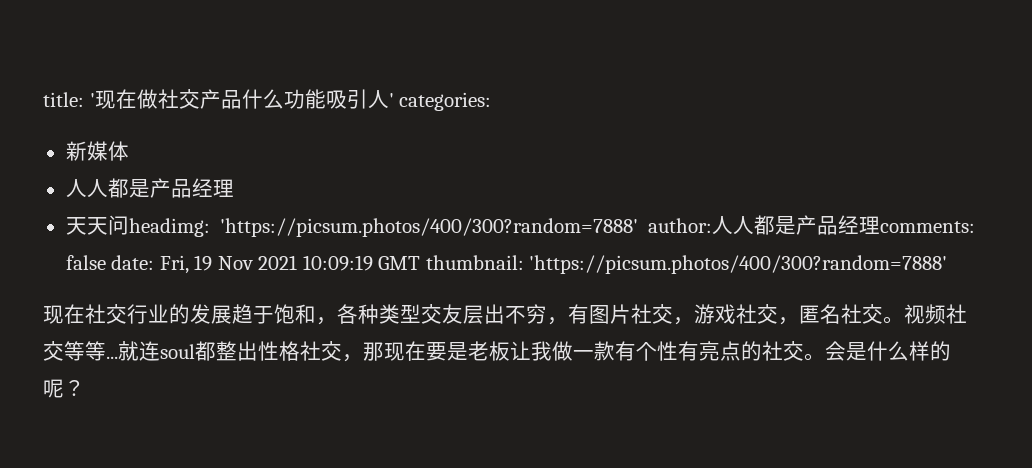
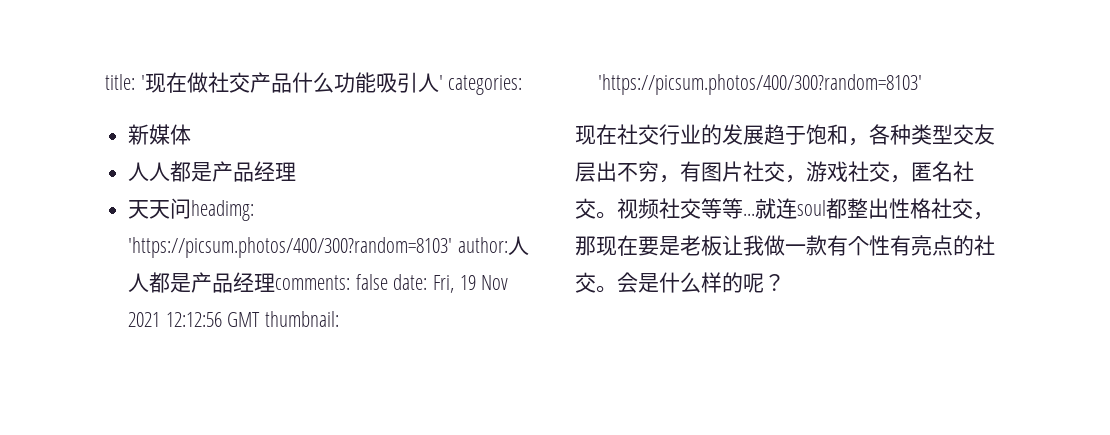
- 天天问headimg: 'https://picsum.photos/400/300?random=7888' author:人人都是产品经理comments: false date: Fri, 19 Nov 2021 10:09:19 GMT thumbnail: 'https://picsum.photos/400/300?random=7888'
+ 天天问headimg: 'https://picsum.photos/400/300?random=8103' author:人人都是产品经理comments: false date: Fri, 19 Nov 2021 12:12:56 GMT thumbnail: 'https://picsum.photos/400/300?random=8103'

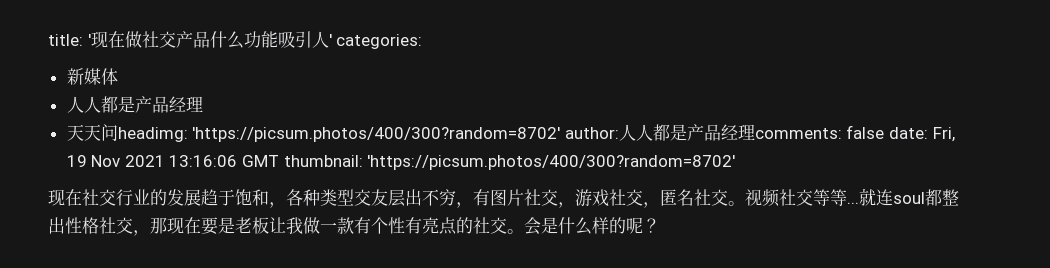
- 天天问headimg: 'https://picsum.photos/400/300?random=8103' author:人人都是产品经理comments: false date: Fri, 19 Nov 2021 12:12:56 GMT thumbnail: 'https://picsum.photos/400/300?random=8103'
+ 天天问headimg: 'https://picsum.photos/400/300?random=8702' author:人人都是产品经理comments: false date: Fri, 19 Nov 2021 13:16:06 GMT thumbnail: 'https://picsum.photos/400/300?random=8702'

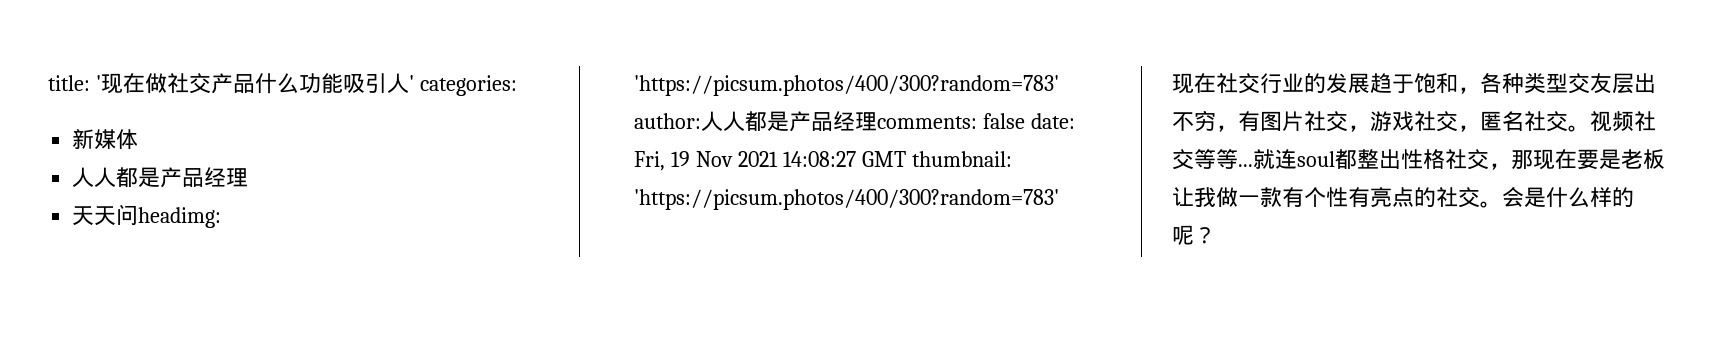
- 天天问headimg: 'https://picsum.photos/400/300?random=8702' author:人人都是产品经理comments: false date: Fri, 19 Nov 2021 13:16:06 GMT thumbnail: 'https://picsum.photos/400/300?random=8702'
+ 天天问headimg: 'https://picsum.photos/400/300?random=783' author:人人都是产品经理comments: false date: Fri, 19 Nov 2021 14:08:27 GMT thumbnail: 'https://picsum.photos/400/300?random=783'

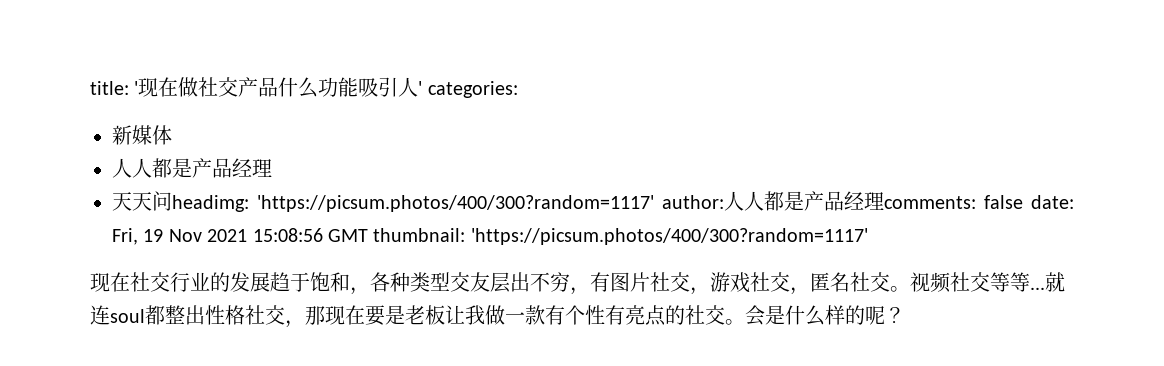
- 天天问headimg: 'https://picsum.photos/400/300?random=783' author:人人都是产品经理comments: false date: Fri, 19 Nov 2021 14:08:27 GMT thumbnail: 'https://picsum.photos/400/300?random=783'
+ 天天问headimg: 'https://picsum.photos/400/300?random=1117' author:人人都是产品经理comments: false date: Fri, 19 Nov 2021 15:08:56 GMT thumbnail: 'https://picsum.photos/400/300?random=1117'

